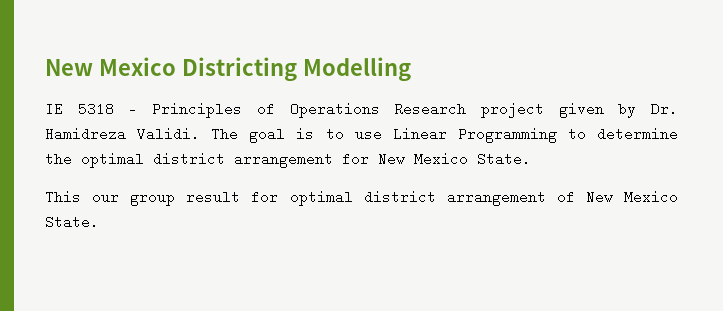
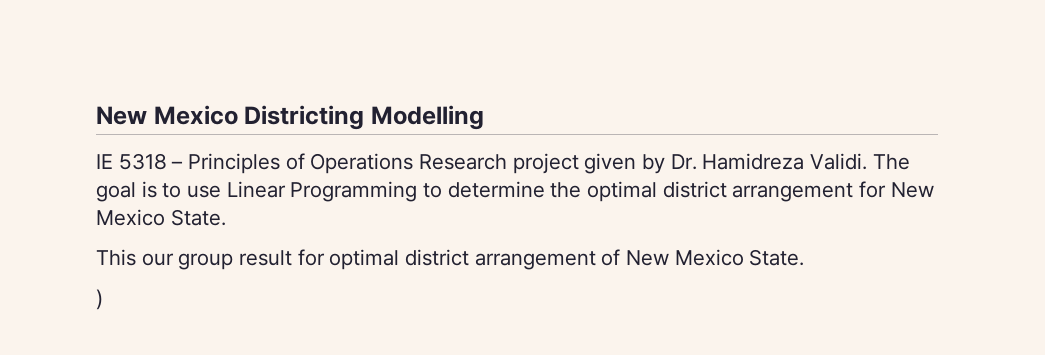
+ )

